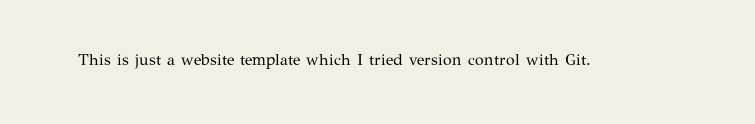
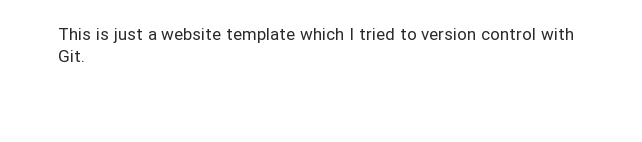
- This is just a website template which I tried version control with Git.
+ This is just a website template which I tried to version control with Git.

